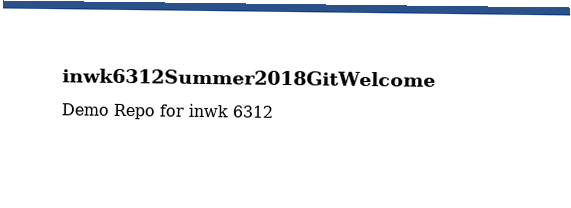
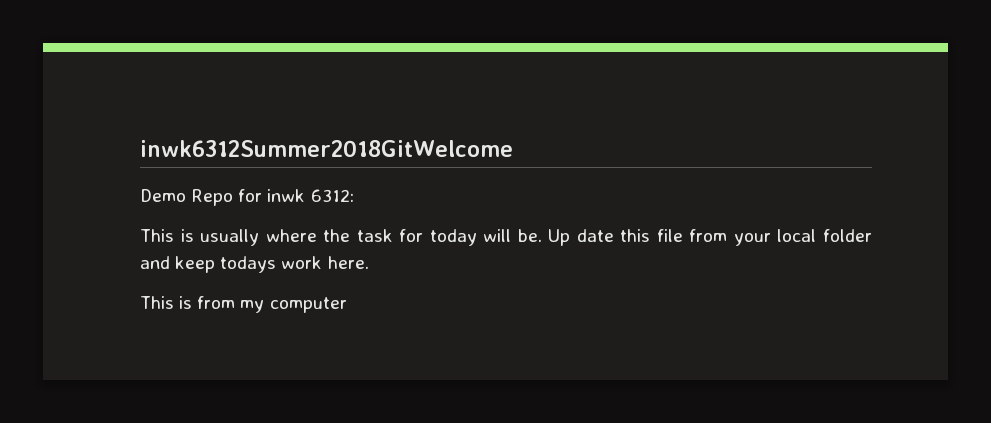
- Demo Repo for inwk 6312
+ Demo Repo for inwk 6312:
+ This is usually where the task for today will be. Up date this file from your local folder and keep todays work here.
+ This is from my computer

